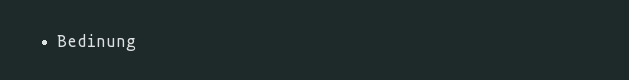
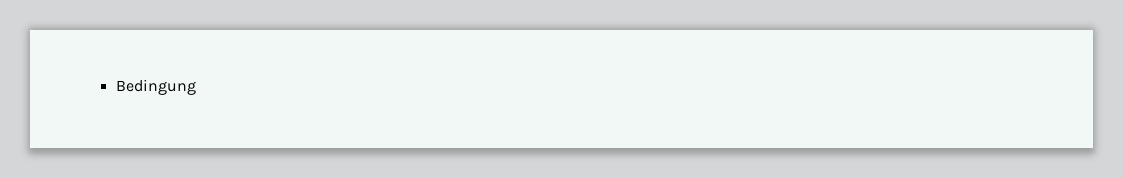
- Bedinung
+ Bedingung

